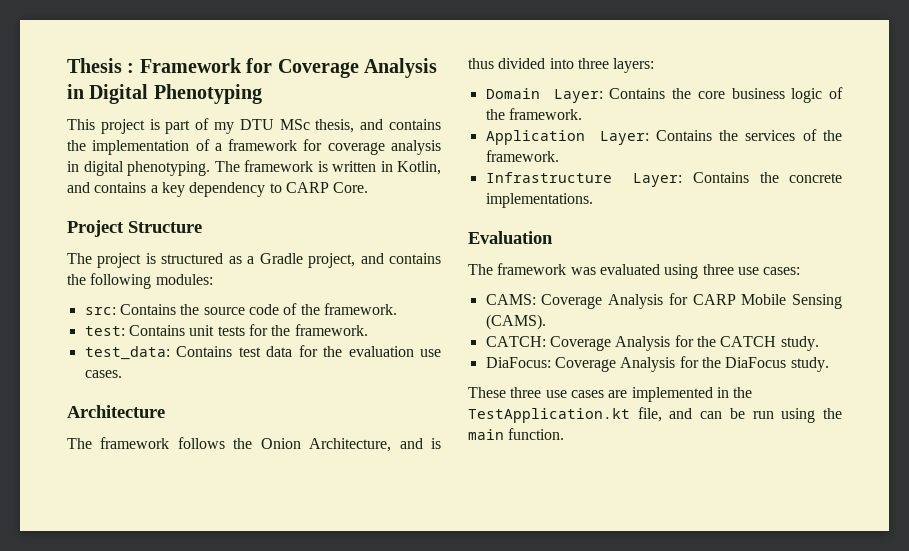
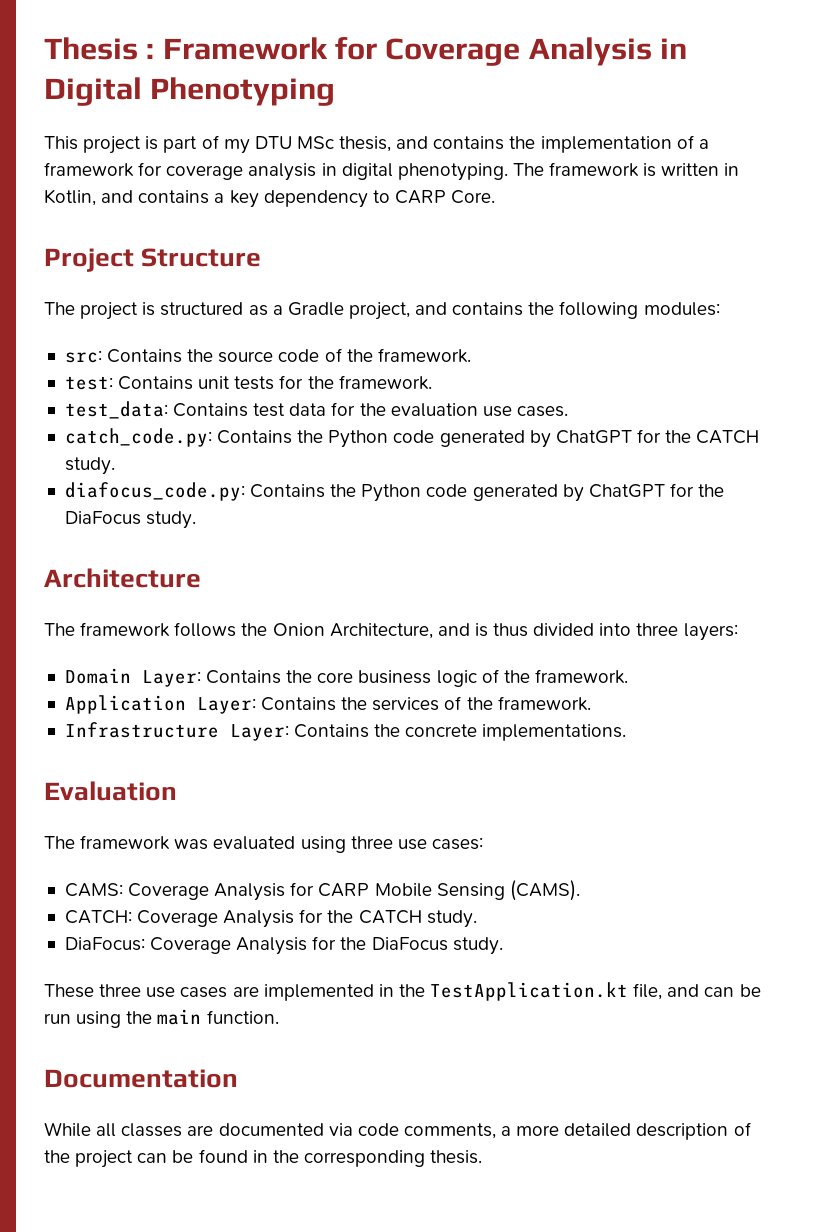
+ catch_code.py: Contains the Python code generated by ChatGPT for the CATCH study.
+ diafocus_code.py: Contains the Python code generated by ChatGPT for the DiaFocus study.
+ Documentation
+ While all classes are documented via code comments, a more detailed description of the project can be found in the corresponding thesis.

